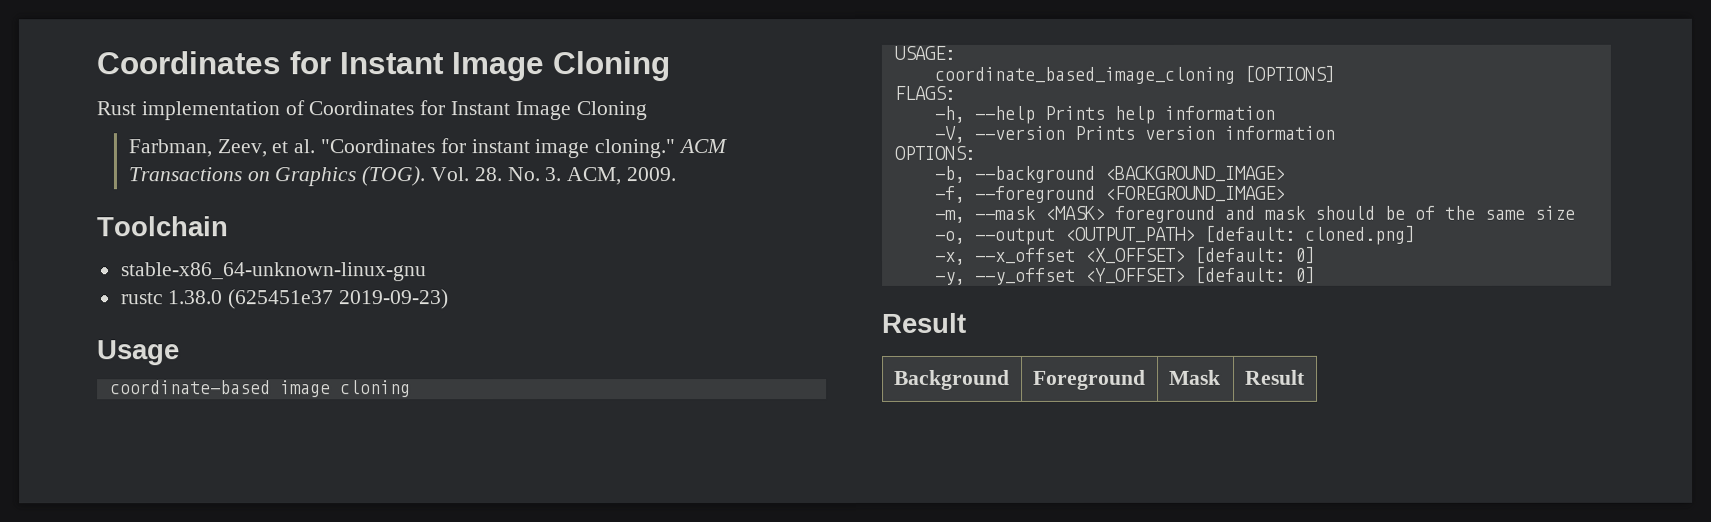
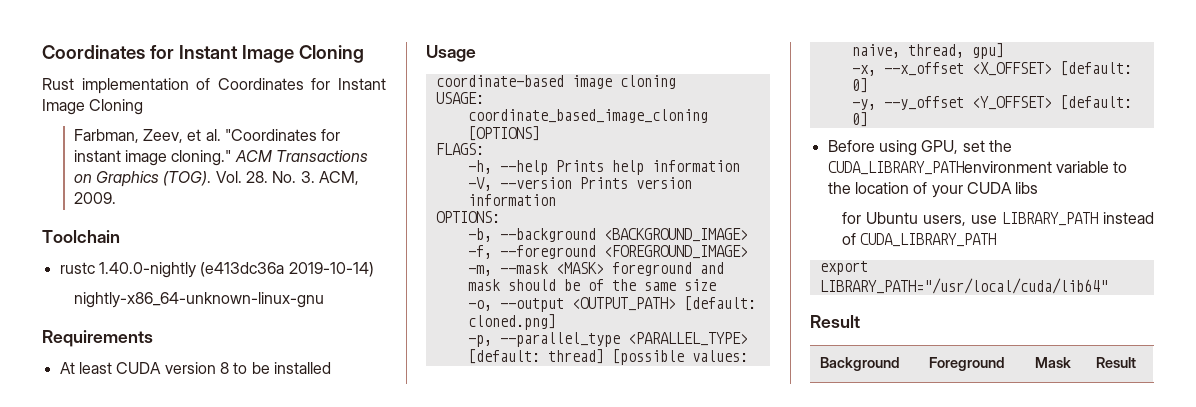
- stable-x86_64-unknown-linux-gnu
- rustc 1.38.0 (625451e37 2019-09-23)
+ rustc 1.40.0-nightly (e413dc36a 2019-10-14)
+ nightly-x86_64-unknown-linux-gnu
+ Requirements
+ At least CUDA version 8 to be installed
+ -p, --parallel_type <PARALLEL_TYPE> [default: thread] [possible values: naive, thread, gpu]
+ Before using GPU, set the CUDA_LIBRARY_PATHenvironment variable to the location of your CUDA libs
+ for Ubuntu users, use LIBRARY_PATH instead of CUDA_LIBRARY_PATH
+ export LIBRARY_PATH="/usr/local/cuda/lib64"

